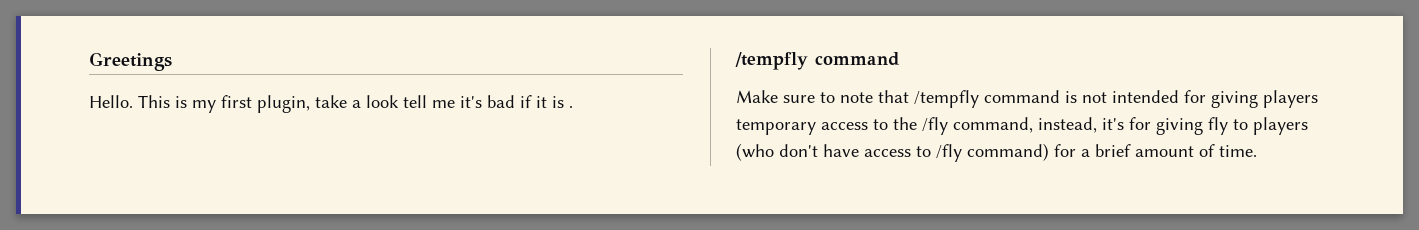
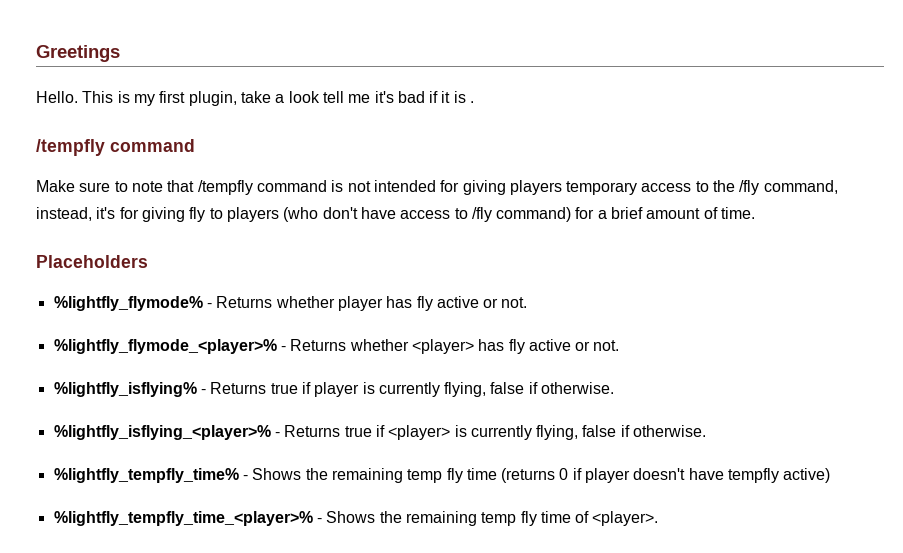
+ Placeholders
+ %lightfly_flymode% - Returns whether player has fly active or not.
+ %lightfly_flymode_<player>% - Returns whether <player> has fly active or not.
+ %lightfly_isflying% - Returns true if player is currently flying, false if otherwise.
+ %lightfly_isflying_<player>% - Returns true if <player> is currently flying, false if otherwise.
+ %lightfly_tempfly_time% - Shows the remaining temp fly time (returns 0 if player doesn't have tempfly active)
+ %lightfly_tempfly_time_<player>% - Shows the remaining temp fly time of <player>.

